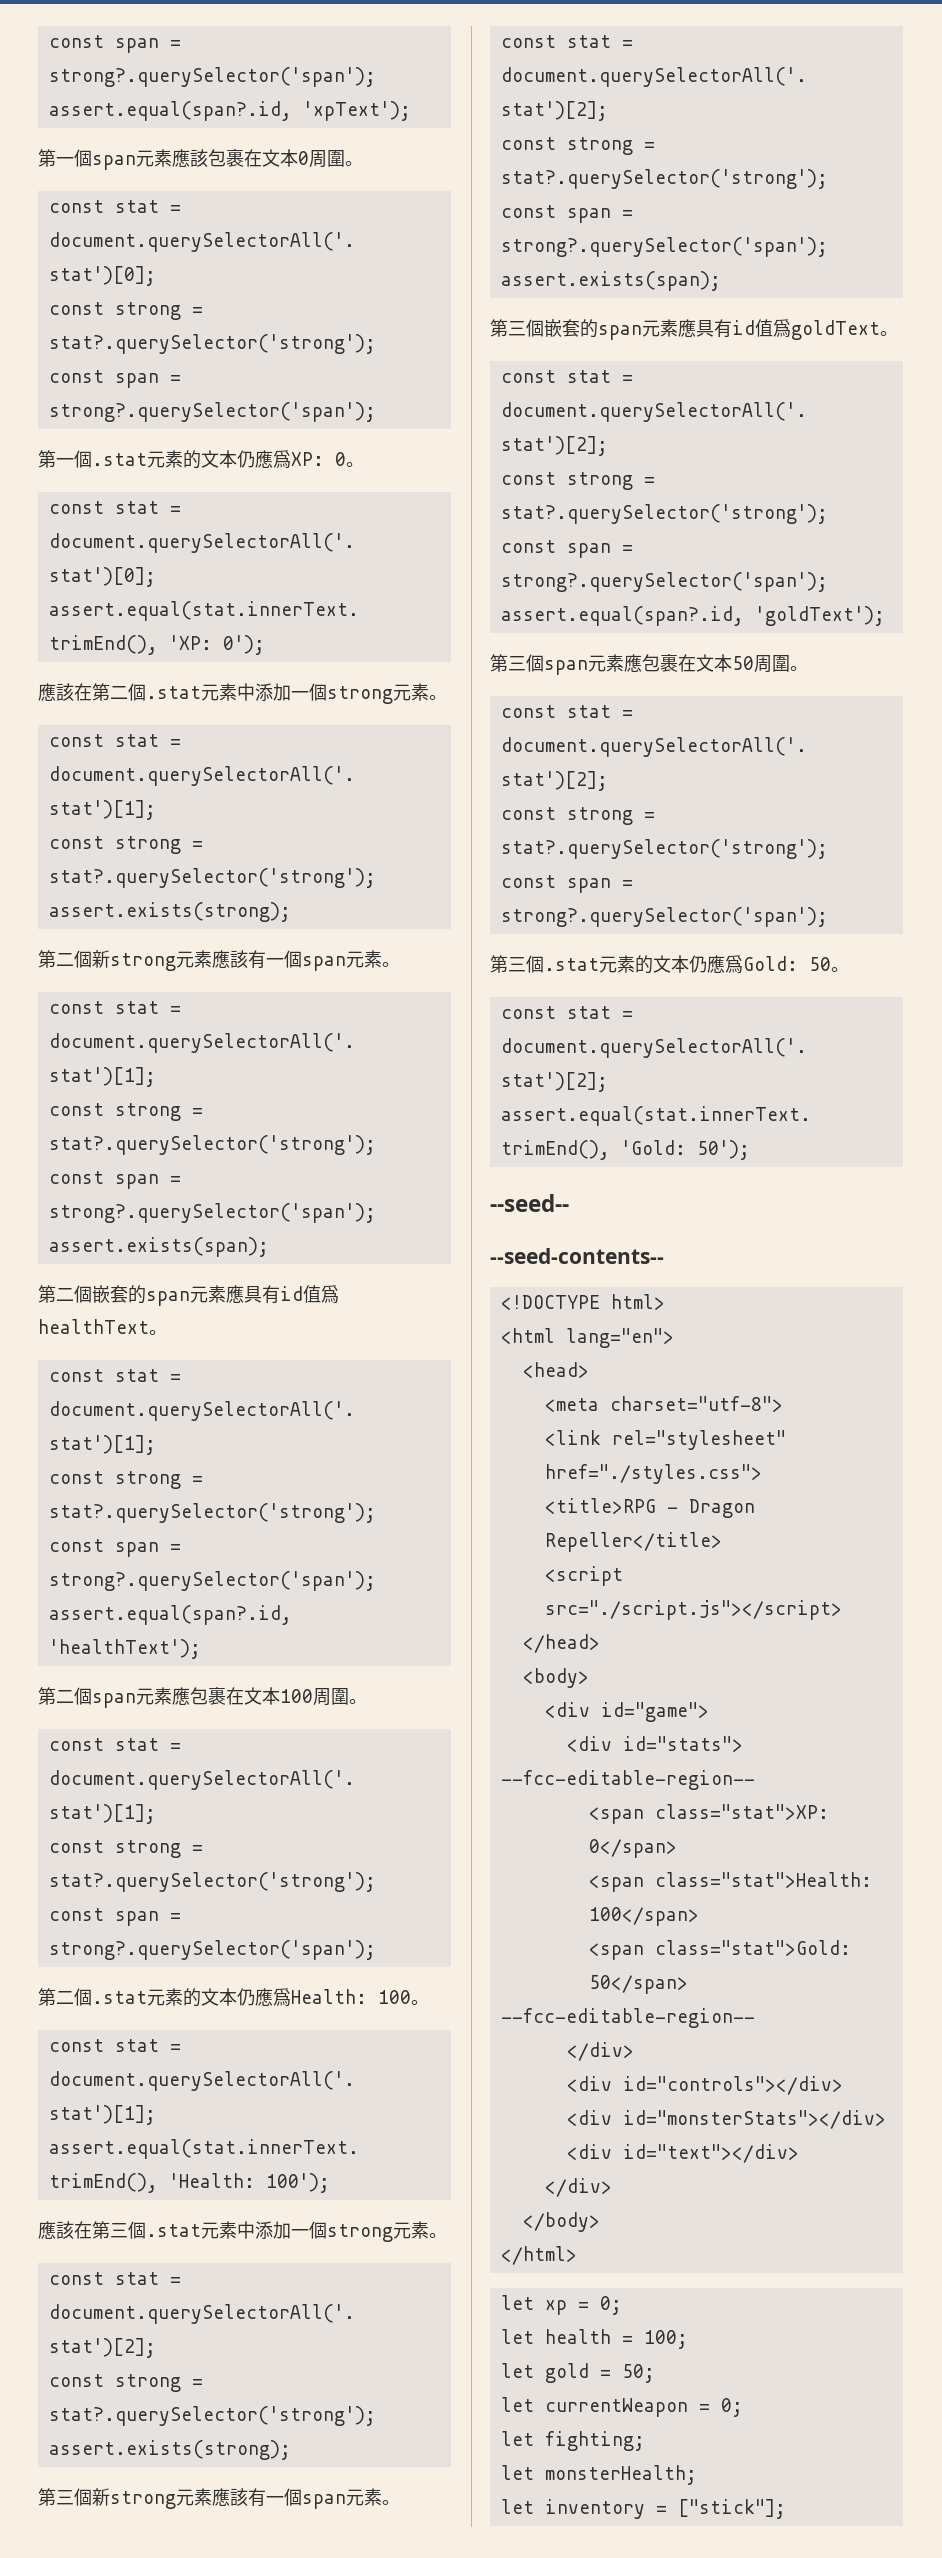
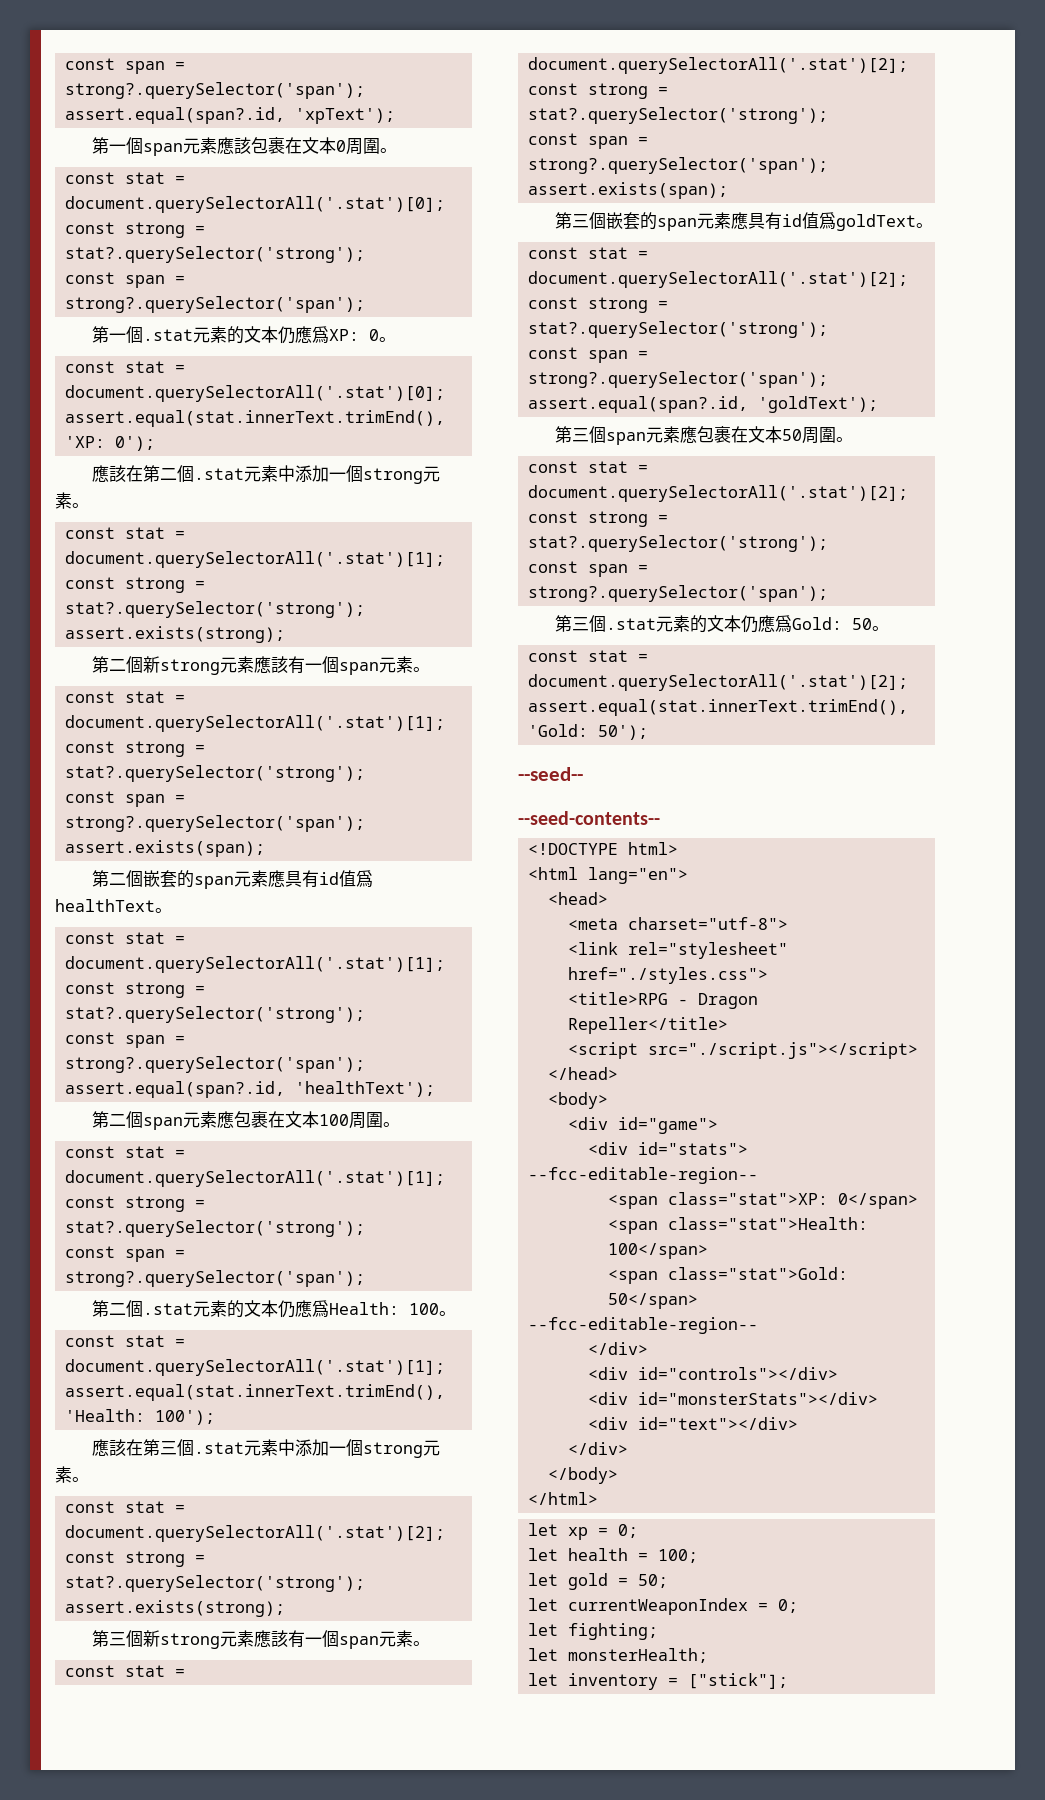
- let currentWeapon = 0;
+ let currentWeaponIndex = 0;

